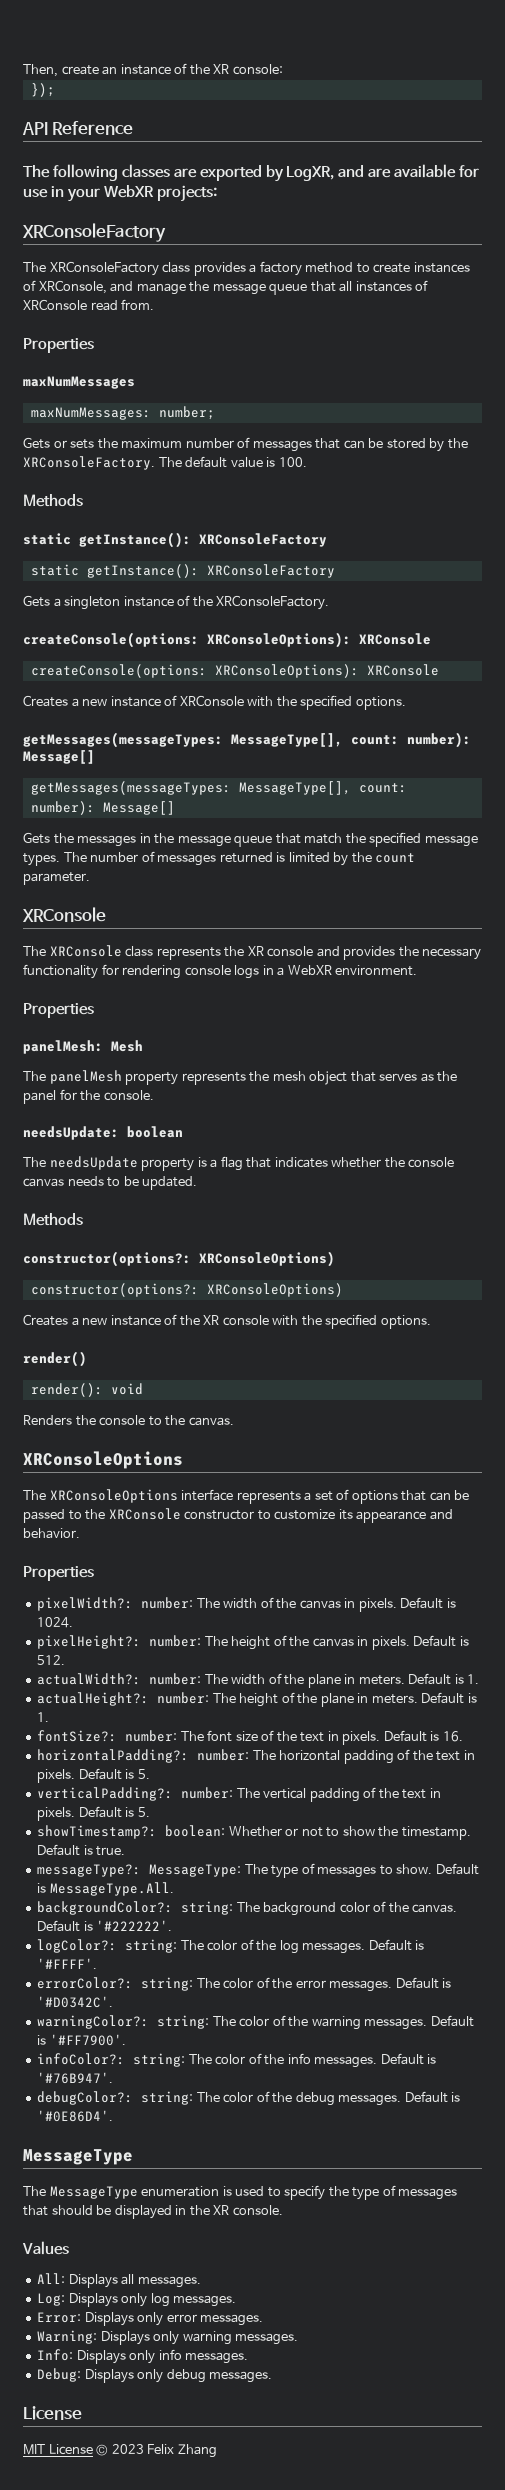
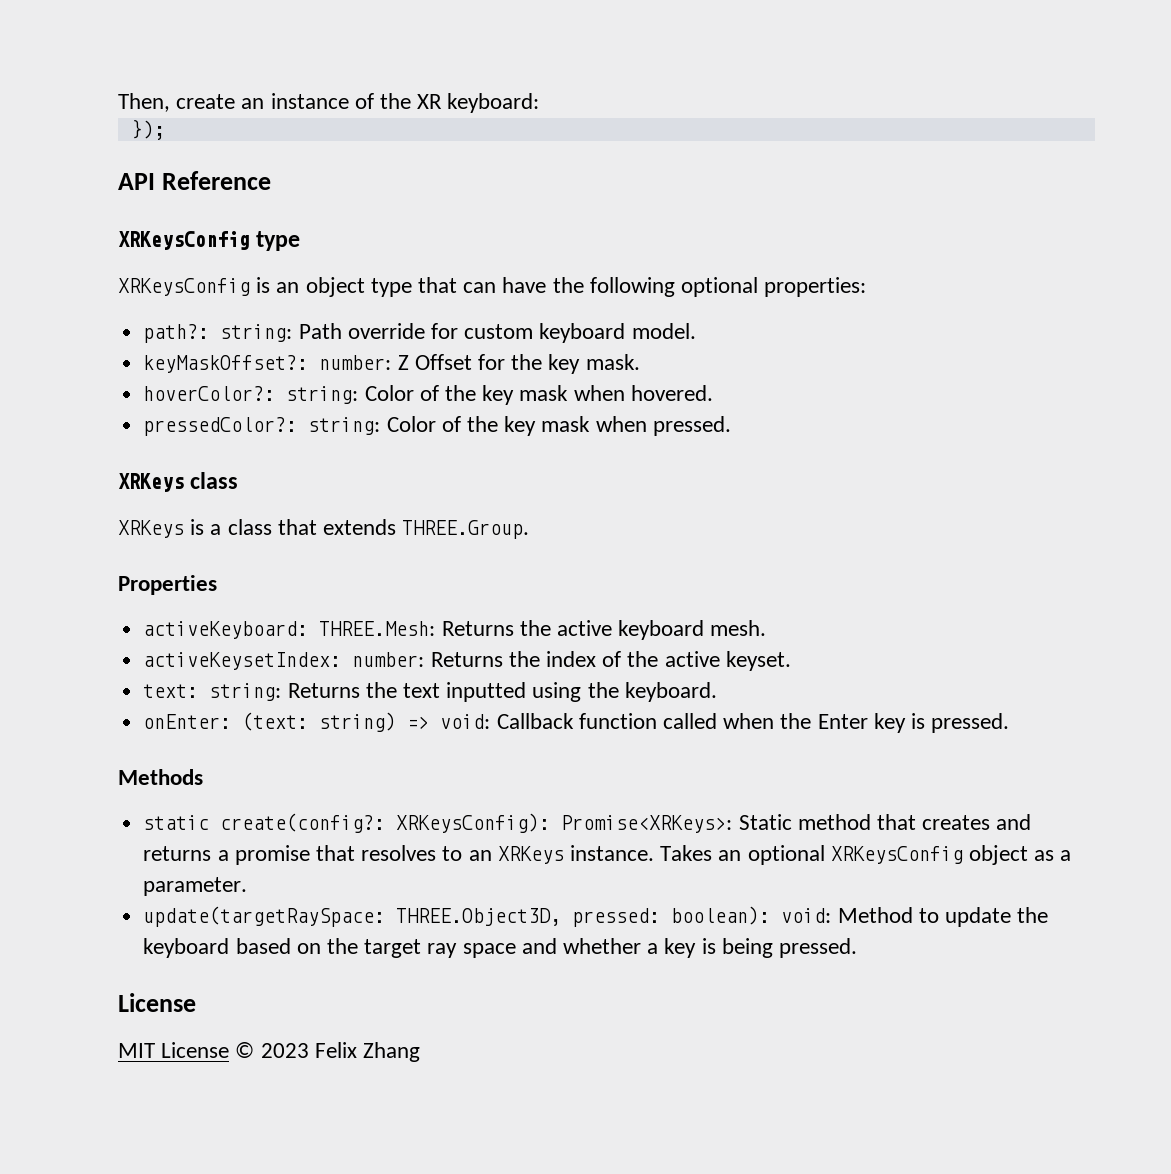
- Then, create an instance of the XR console:
+ Then, create an instance of the XR keyboard:
- The following classes are exported by LogXR, and are available for use in your WebXR projects:
- XRConsoleFactory
- The XRConsoleFactory class provides a factory method to create instances of XRConsole, and manage the message queue that all instances of XRConsole read from.
+ XRKeysConfig type
+ XRKeysConfig is an object type that can have the following optional properties:
+ path?: string: Path override for custom keyboard model.
+ keyMaskOffset?: number: Z Offset for the key mask.
+ hoverColor?: string: Color of the key mask when hovered.
+ pressedColor?: string: Color of the key mask when pressed.
+ XRKeys class
+ XRKeys is a class that extends THREE.Group.
  Properties
- maxNumMessages
- maxNumMessages: number;
- Gets or sets the maximum number of messages that can be stored by the XRConsoleFactory. The default value is 100.
+ activeKeyboard: THREE.Mesh: Returns the active keyboard mesh.
+ activeKeysetIndex: number: Returns the index of the active keyset.
+ text: string: Returns the text inputted using the keyboard.
+ onEnter: (text: string) => void: Callback function called when the Enter key is pressed.
  Methods
- static getInstance(): XRConsoleFactory
- static getInstance(): XRConsoleFactory
- Gets a singleton instance of the XRConsoleFactory.
- createConsole(options: XRConsoleOptions): XRConsole
- createConsole(options: XRConsoleOptions): XRConsole
- Creates a new instance of XRConsole with the specified options.
- getMessages(messageTypes: MessageType[], count: number): Message[]
- getMessages(messageTypes: MessageType[], count: number): Message[]
- Gets the messages in the message queue that match the specified message types. The number of messages returned is limited by the count parameter.
- XRConsole
- The XRConsole class represents the XR console and provides the necessary functionality for rendering console logs in a WebXR environment.
- Properties
- panelMesh: Mesh
- The panelMesh property represents the mesh object that serves as the panel for the console.
- needsUpdate: boolean
- The needsUpdate property is a flag that indicates whether the console canvas needs to be updated.
- Methods
- constructor(options?: XRConsoleOptions)
- constructor(options?: XRConsoleOptions)
- Creates a new instance of the XR console with the specified options.
- render()
- render(): void
- Renders the console to the canvas.
- XRConsoleOptions
- The XRConsoleOptions interface represents a set of options that can be passed to the XRConsole constructor to customize its appearance and behavior.
- Properties
- pixelWidth?: number: The width of the canvas in pixels. Default is 1024.
- pixelHeight?: number: The height of the canvas in pixels. Default is 512.
- actualWidth?: number: The width of the plane in meters. Default is 1.
- actualHeight?: number: The height of the plane in meters. Default is 1.
- fontSize?: number: The font size of the text in pixels. Default is 16.
- horizontalPadding?: number: The horizontal padding of the text in pixels. Default is 5.
- verticalPadding?: number: The vertical padding of the text in pixels. Default is 5.
- showTimestamp?: boolean: Whether or not to show the timestamp. Default is true.
- messageType?: MessageType: The type of messages to show. Default is MessageType.All.
- backgroundColor?: string: The background color of the canvas. Default is '#222222'.
- logColor?: string: The color of the log messages. Default is '#FFFF'.
- errorColor?: string: The color of the error messages. Default is '#D0342C'.
- warningColor?: string: The color of the warning messages. Default is '#FF7900'.
- infoColor?: string: The color of the info messages. Default is '#76B947'.
- debugColor?: string: The color of the debug messages. Default is '#0E86D4'.
- MessageType
- The MessageType enumeration is used to specify the type of messages that should be displayed in the XR console.
- Values
- All: Displays all messages.
- Log: Displays only log messages.
- Error: Displays only error messages.
- Warning: Displays only warning messages.
- Info: Displays only info messages.
- Debug: Displays only debug messages.
+ static create(config?: XRKeysConfig): Promise<XRKeys>: Static method that creates and returns a promise that resolves to an XRKeys instance. Takes an optional XRKeysConfig object as a parameter.
+ update(targetRaySpace: THREE.Object3D, pressed: boolean): void: Method to update the keyboard based on the target ray space and whether a key is being pressed.

